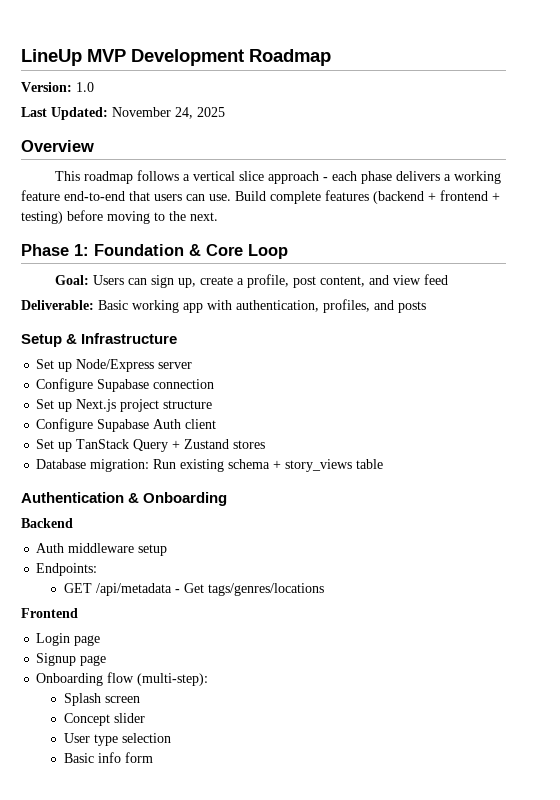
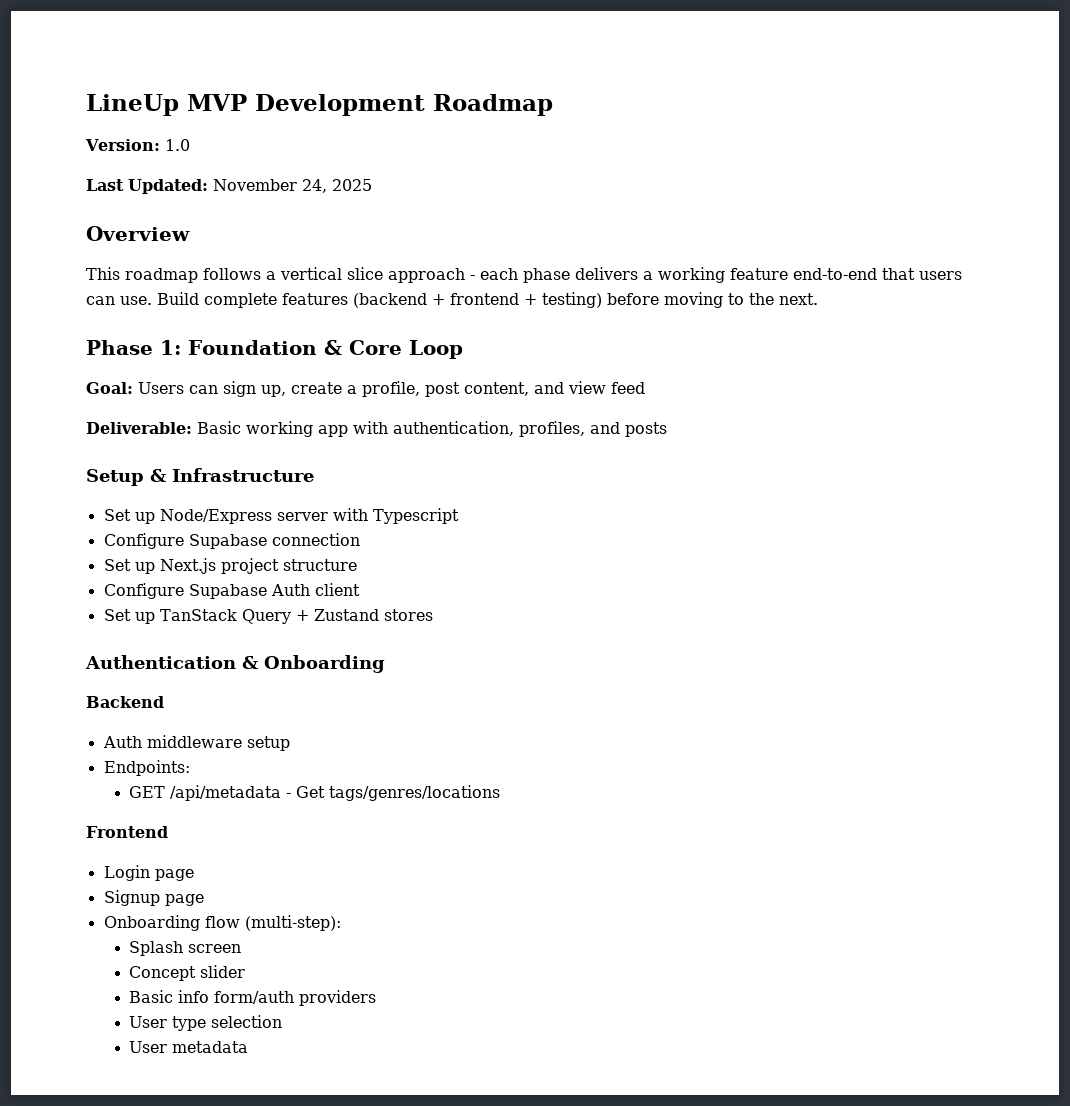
- Set up Node/Express server
+ Set up Node/Express server with Typescript
- Database migration: Run existing schema + story_views table
+ Basic info form/auth providers
- Basic info form
+ User metadata

